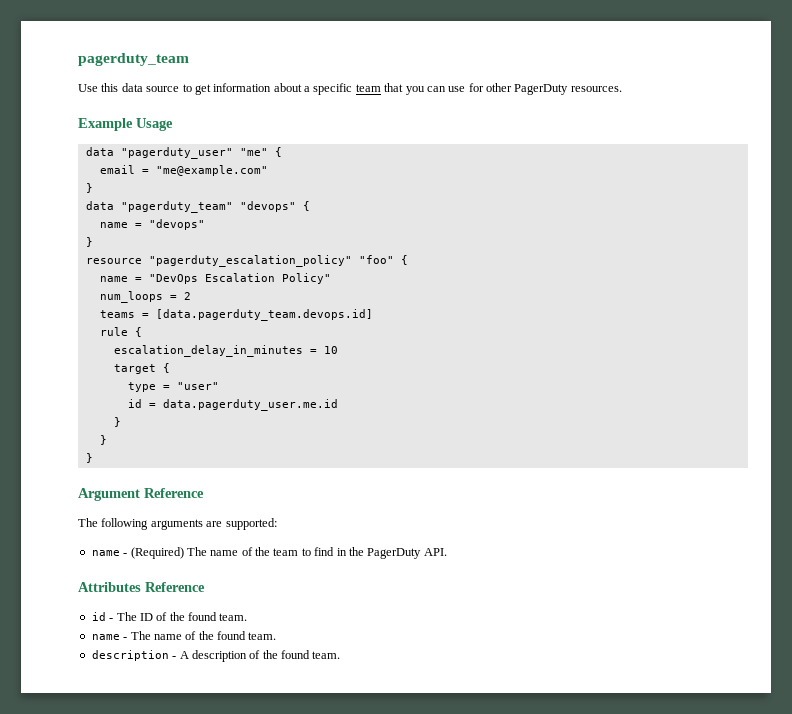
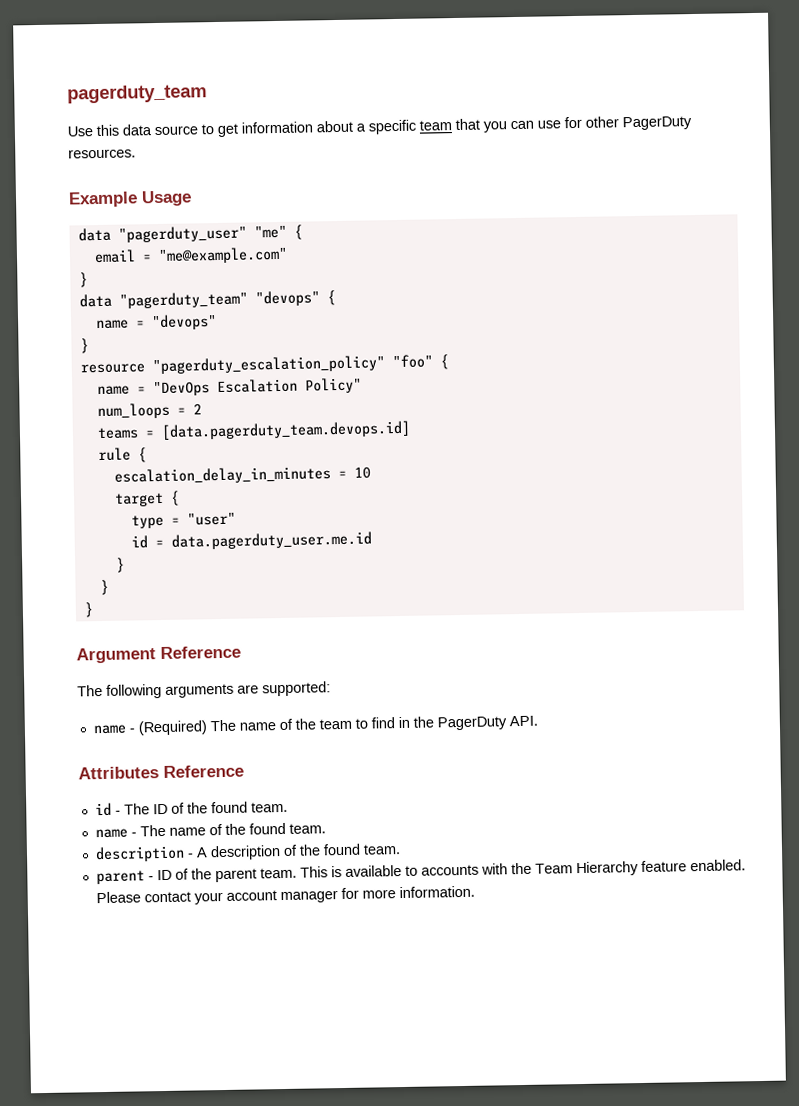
+ parent - ID of the parent team. This is available to accounts with the Team Hierarchy feature enabled. Please contact your account manager for more information.

